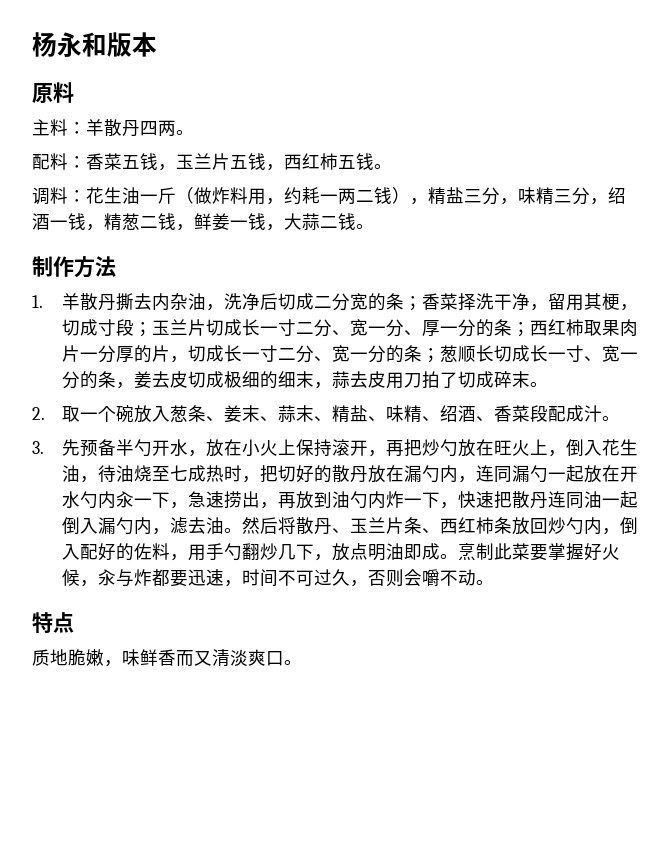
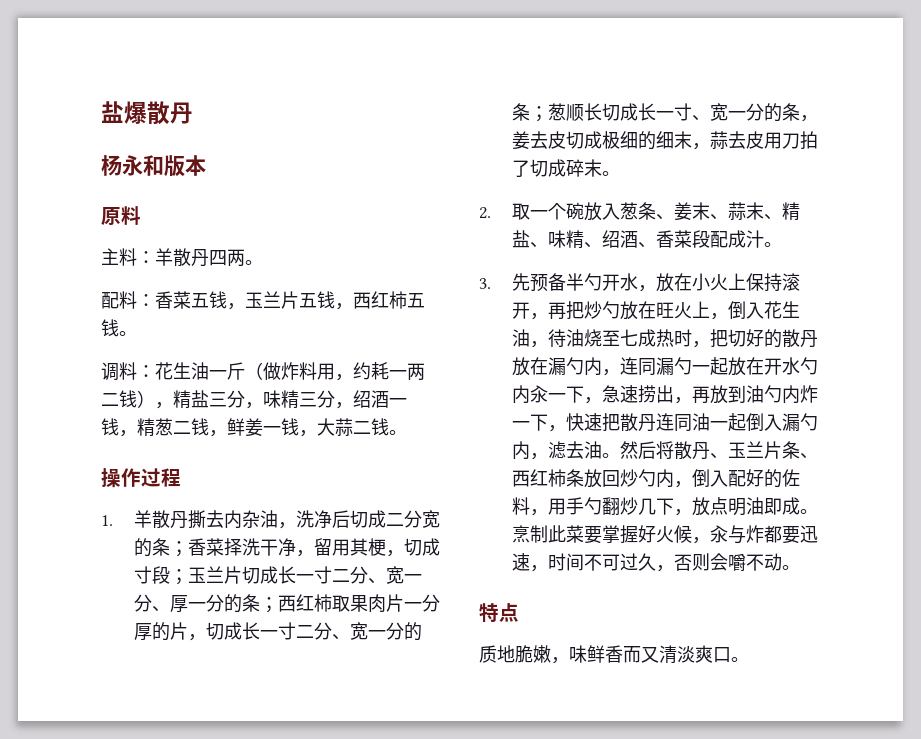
+ 盐爆散丹
- 制作方法
+ 操作过程

